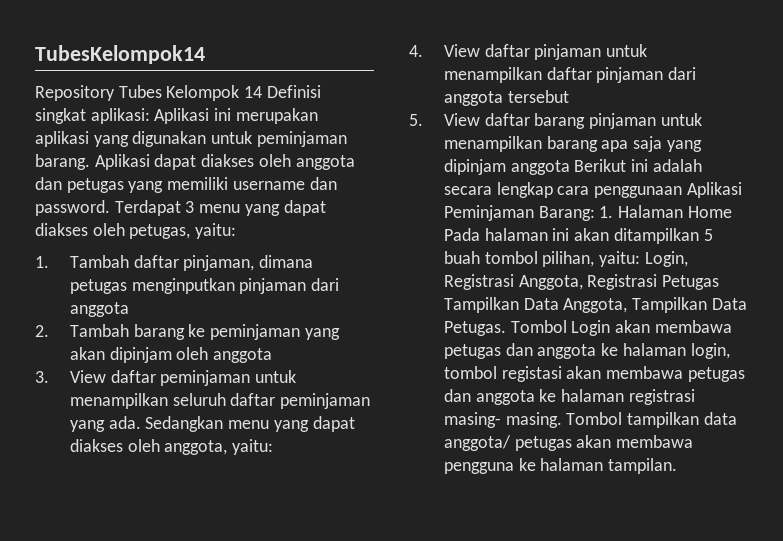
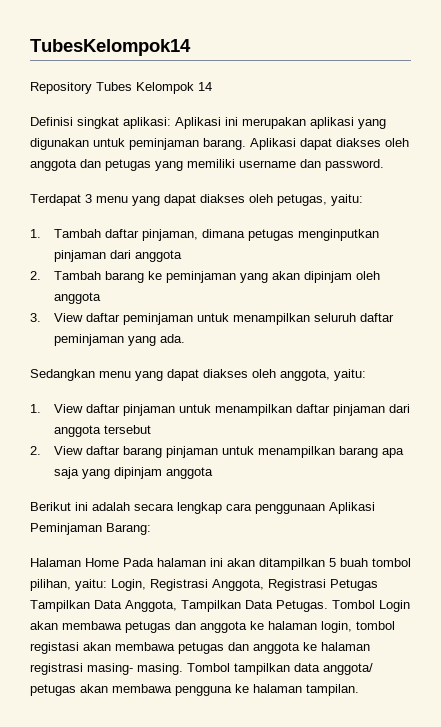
- Repository Tubes Kelompok 14 Definisi singkat aplikasi: Aplikasi ini merupakan aplikasi yang digunakan untuk peminjaman barang.
+ Repository Tubes Kelompok 14
+ Definisi singkat aplikasi: Aplikasi ini merupakan aplikasi yang digunakan untuk peminjaman barang.
- Aplikasi dapat diakses oleh anggota dan petugas yang memiliki username dan password. Terdapat 3 menu yang dapat diakses oleh petugas, yaitu:
+ Aplikasi dapat diakses oleh anggota dan petugas yang memiliki username dan password.
+ Terdapat 3 menu yang dapat diakses oleh petugas, yaitu:
- 3. View daftar peminjaman untuk menampilkan seluruh daftar peminjaman yang ada. Sedangkan menu yang dapat diakses oleh anggota, yaitu:
+ 3. View daftar peminjaman untuk menampilkan seluruh daftar peminjaman yang ada.
+ Sedangkan menu yang dapat diakses oleh anggota, yaitu:
- 4. View daftar pinjaman untuk menampilkan daftar pinjaman dari anggota tersebut
+ 1. View daftar pinjaman untuk menampilkan daftar pinjaman dari anggota tersebut
- 5. View daftar barang pinjaman untuk menampilkan barang apa saja yang dipinjam anggota Berikut ini adalah secara lengkap cara penggunaan Aplikasi Peminjaman Barang: 1. Halaman Home Pada halaman ini akan ditampilkan 5 buah tombol pilihan, yaitu: Login, Registrasi Anggota, Registrasi Petugas Tampilkan Data Anggota, Tampilkan Data Petugas.
+ 2. View daftar barang pinjaman untuk menampilkan barang apa saja yang dipinjam anggota
+ Berikut ini adalah secara lengkap cara penggunaan Aplikasi Peminjaman Barang:
+ Halaman Home Pada halaman ini akan ditampilkan 5 buah tombol pilihan, yaitu: Login, Registrasi Anggota, Registrasi Petugas Tampilkan Data Anggota, Tampilkan Data Petugas.

